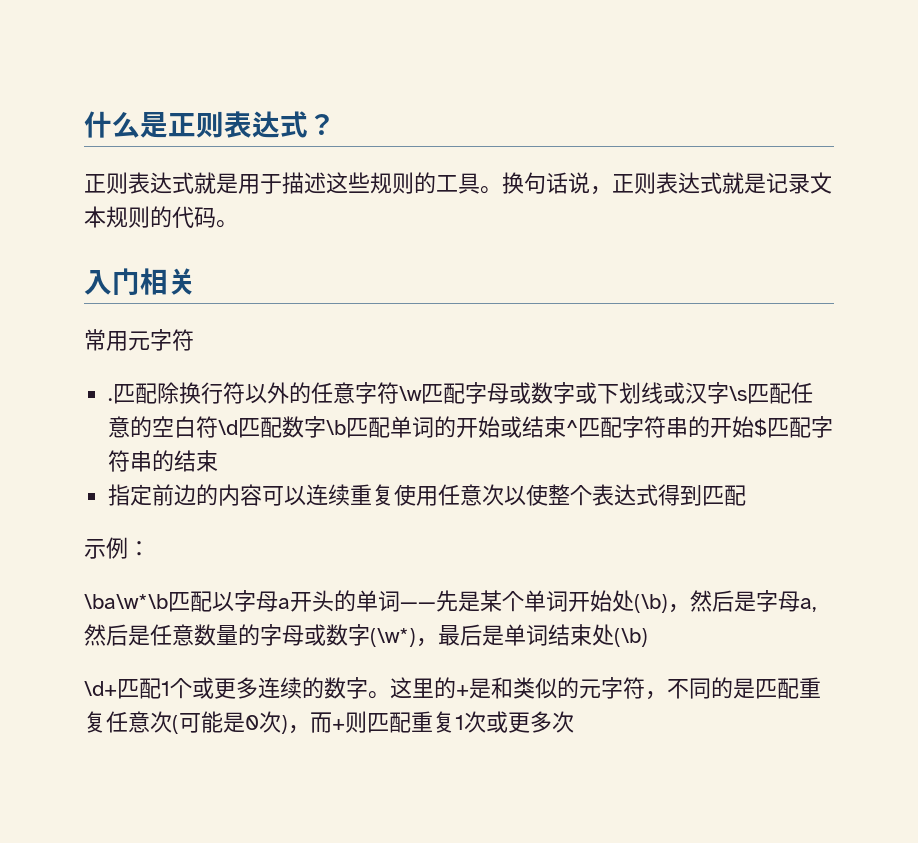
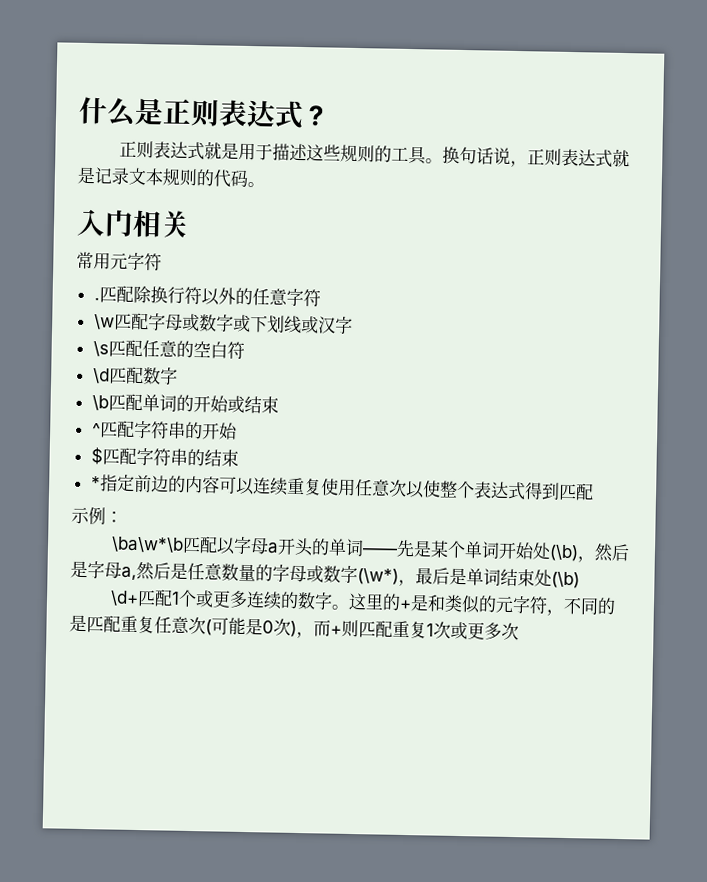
- 匹配除换行符以外的任意字符\w匹配字母或数字或下划线或汉字\s匹配任意的空白符\d匹配数字\b匹配单词的开始或结束^匹配字符串的开始$匹配字符串的结束
+ 匹配除换行符以外的任意字符
+ \w匹配字母或数字或下划线或汉字
+ \s匹配任意的空白符
+ \d匹配数字
+ \b匹配单词的开始或结束
+ ^匹配字符串的开始
+ $匹配字符串的结束
- 指定前边的内容可以连续重复使用任意次以使整个表达式得到匹配
+ *指定前边的内容可以连续重复使用任意次以使整个表达式得到匹配

